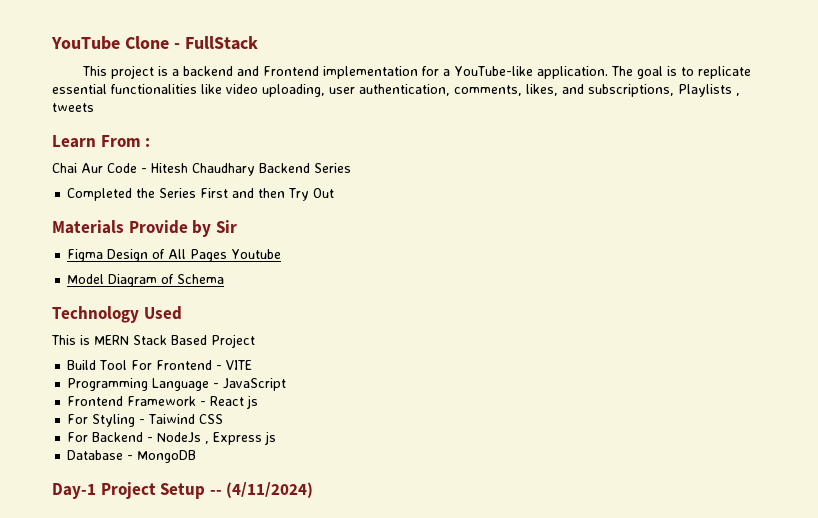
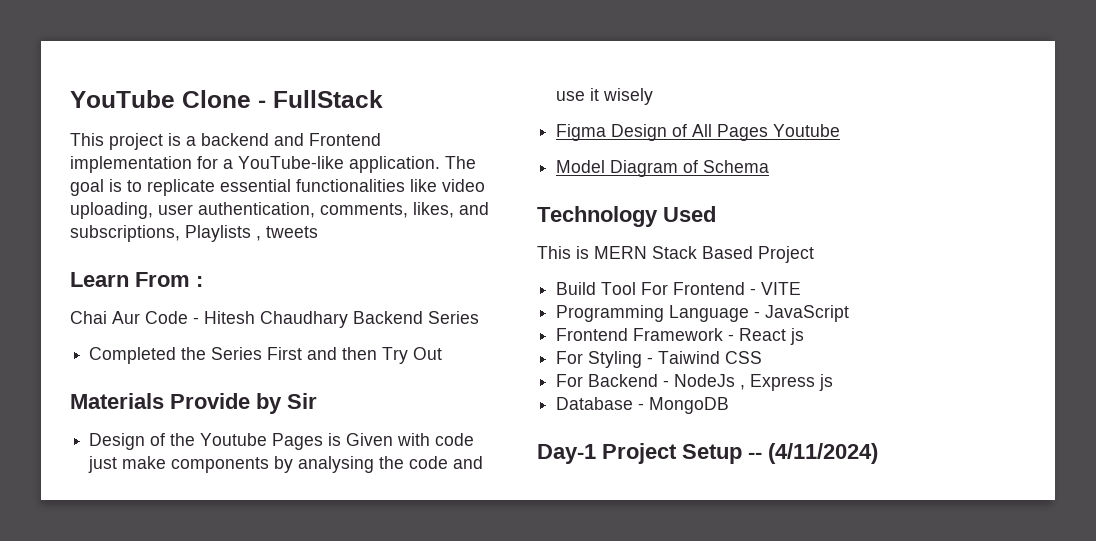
+ Design of the Youtube Pages is Given with code just make components by analysing the code and use it wisely

